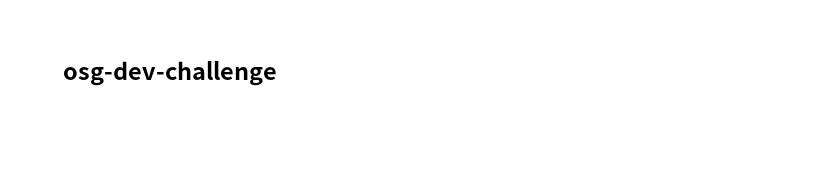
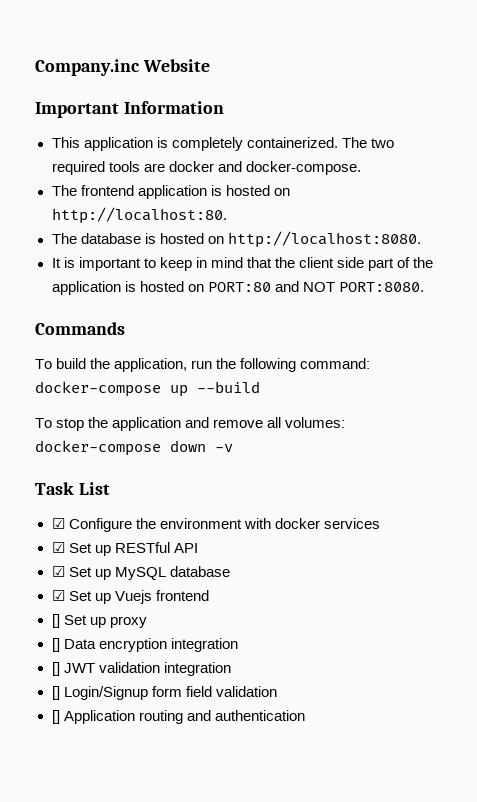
- osg-dev-challenge
+ Company.inc Website
+ Important Information
+ This application is completely containerized. The two required tools are docker and docker-compose.
+ The frontend application is hosted on http://localhost:80.
+ The database is hosted on http://localhost:8080.
+ It is important to keep in mind that the client side part of the application is hosted on PORT:80 and NOT PORT:8080.
+ Commands
+ To build the application, run the following command: docker-compose up --build
+ To stop the application and remove all volumes: docker-compose down -v
+ Task List
+ ☑ Configure the environment with docker services
+ ☑ Set up RESTful API
+ ☑ Set up MySQL database
+ ☑ Set up Vuejs frontend
+ [] Set up proxy
+ [] Data encryption integration
+ [] JWT validation integration
+ [] Login/Signup form field validation
+ [] Application routing and authentication

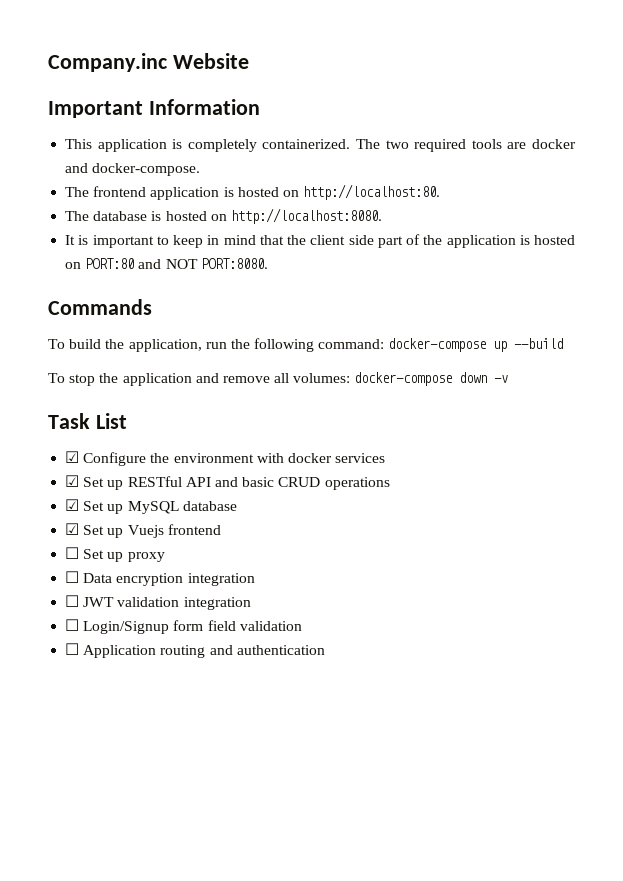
- ☑ Set up RESTful API
+ ☑ Set up RESTful API and basic CRUD operations
- [] Set up proxy
+ ☐ Set up proxy
- [] Data encryption integration
+ ☐ Data encryption integration
- [] JWT validation integration
+ ☐ JWT validation integration
- [] Login/Signup form field validation
+ ☐ Login/Signup form field validation
- [] Application routing and authentication
+ ☐ Application routing and authentication

